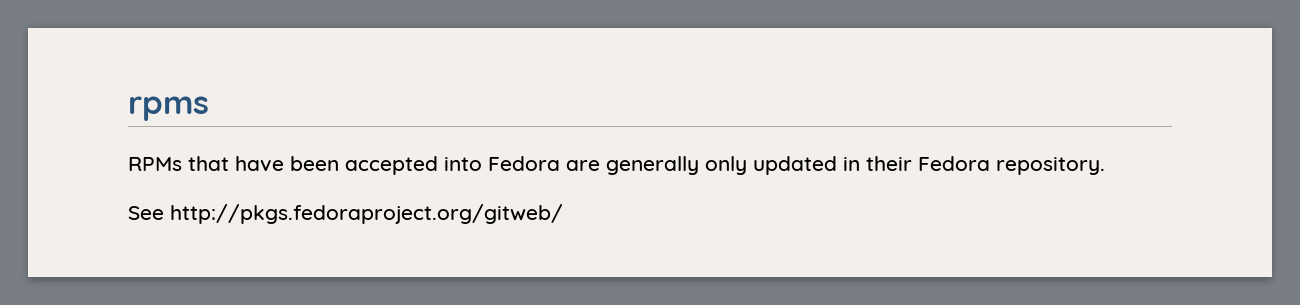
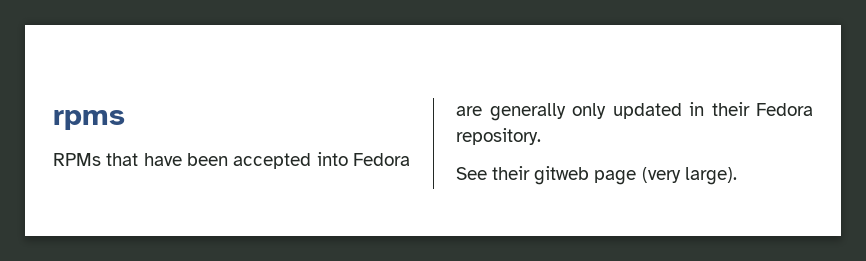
- See http://pkgs.fedoraproject.org/gitweb/
+ See their gitweb page (very large).

